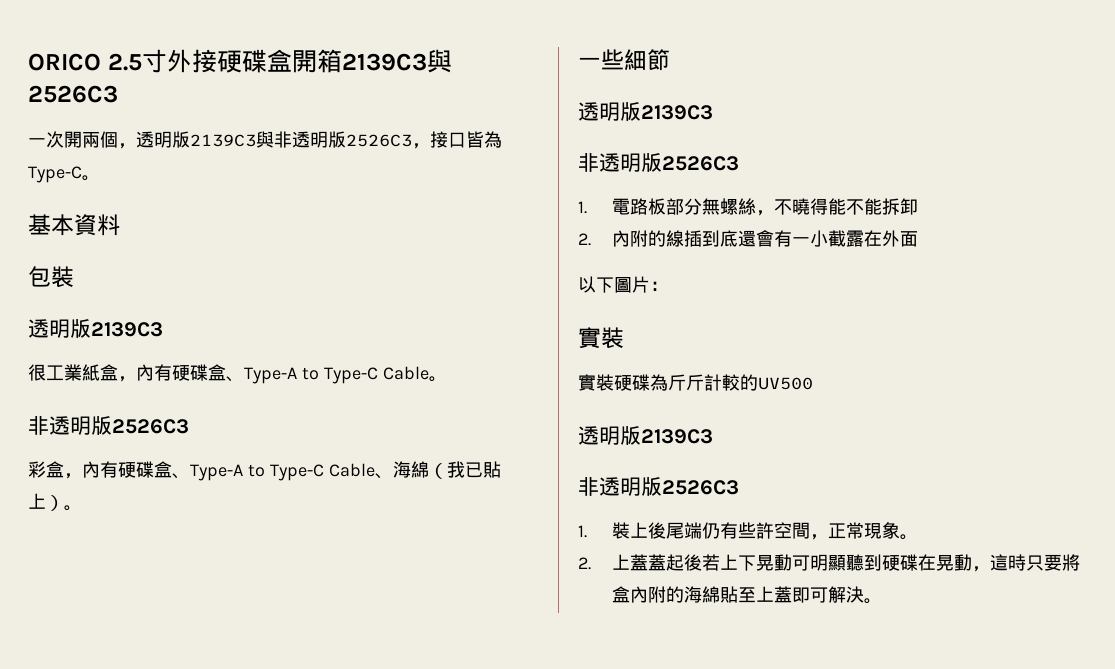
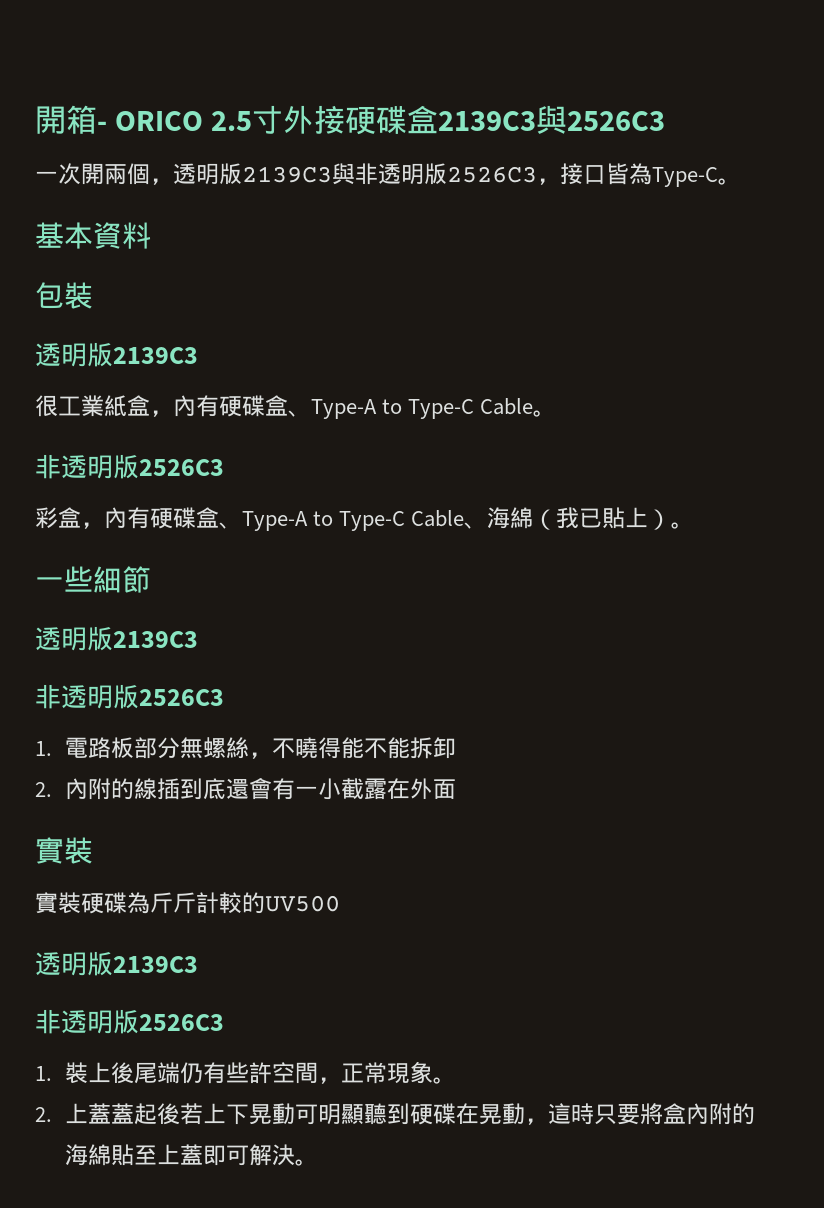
- ORICO 2.5寸外接硬碟盒開箱2139C3與2526C3
+ 開箱- ORICO 2.5寸外接硬碟盒2139C3與2526C3
- 以下圖片：

